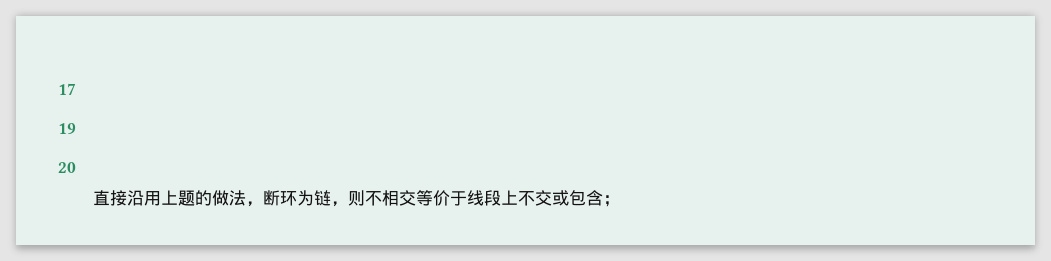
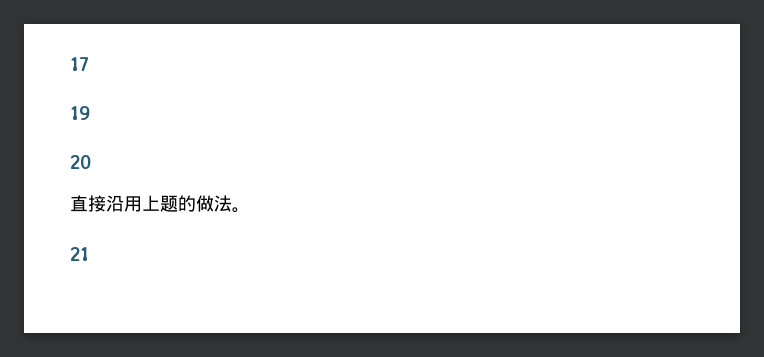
- 直接沿用上题的做法，断环为链，则不相交等价于线段上不交或包含；
+ 直接沿用上题的做法。
+ 21

